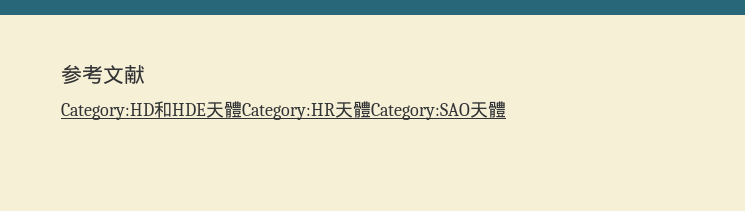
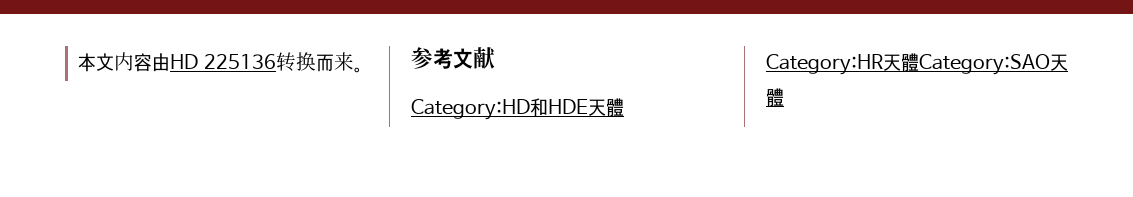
+ 本文内容由HD 225136转换而来。

